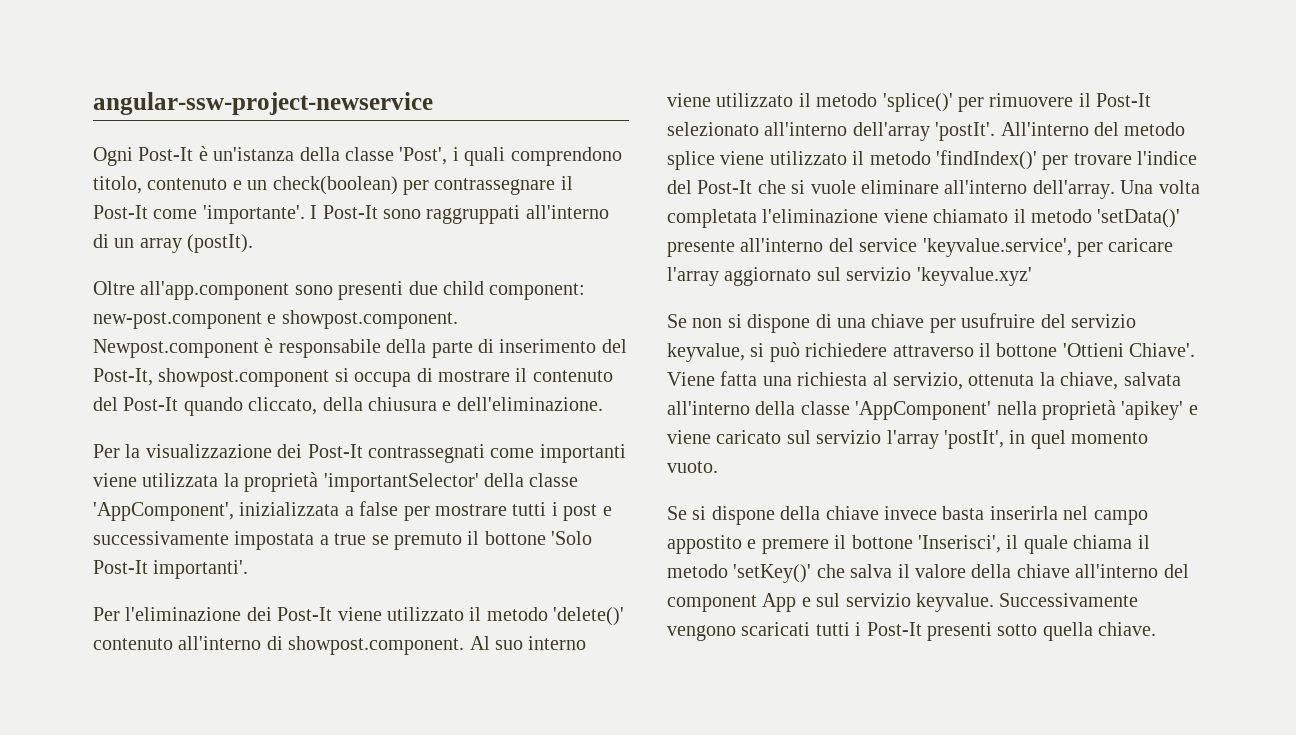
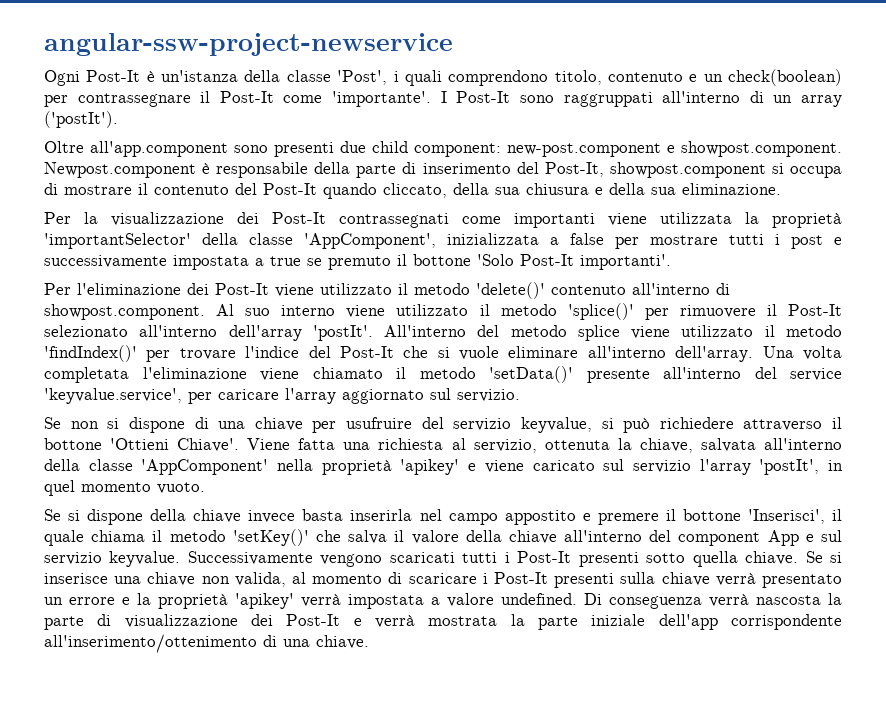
- I Post-It sono raggruppati all'interno di un array (postIt).
+ I Post-It sono raggruppati all'interno di un array ('postIt').
- Oltre all'app.component sono presenti due child component: new-post.component e showpost.component. Newpost.component è responsabile della parte di inserimento del Post-It, showpost.component si occupa di mostrare il contenuto del Post-It quando cliccato, della chiusura e dell'eliminazione.
+ Oltre all'app.component sono presenti due child component: new-post.component e showpost.component. Newpost.component è responsabile della parte di inserimento del Post-It, showpost.component si occupa di mostrare il contenuto del Post-It quando cliccato, della sua chiusura e della sua eliminazione.
- Una volta completata l'eliminazione viene chiamato il metodo 'setData()' presente all'interno del service 'keyvalue.service', per caricare l'array aggiornato sul servizio 'keyvalue.xyz'
+ Una volta completata l'eliminazione viene chiamato il metodo 'setData()' presente all'interno del service 'keyvalue.service', per caricare l'array aggiornato sul servizio.
+ Se si inserisce una chiave non valida, al momento di scaricare i Post-It presenti sulla chiave verrà presentato un errore e la proprietà 'apikey' verrà impostata a valore undefined. Di conseguenza verrà nascosta la parte di visualizzazione dei Post-It e verrà mostrata la parte iniziale dell'app corrispondente all'inserimento/ottenimento di una chiave.

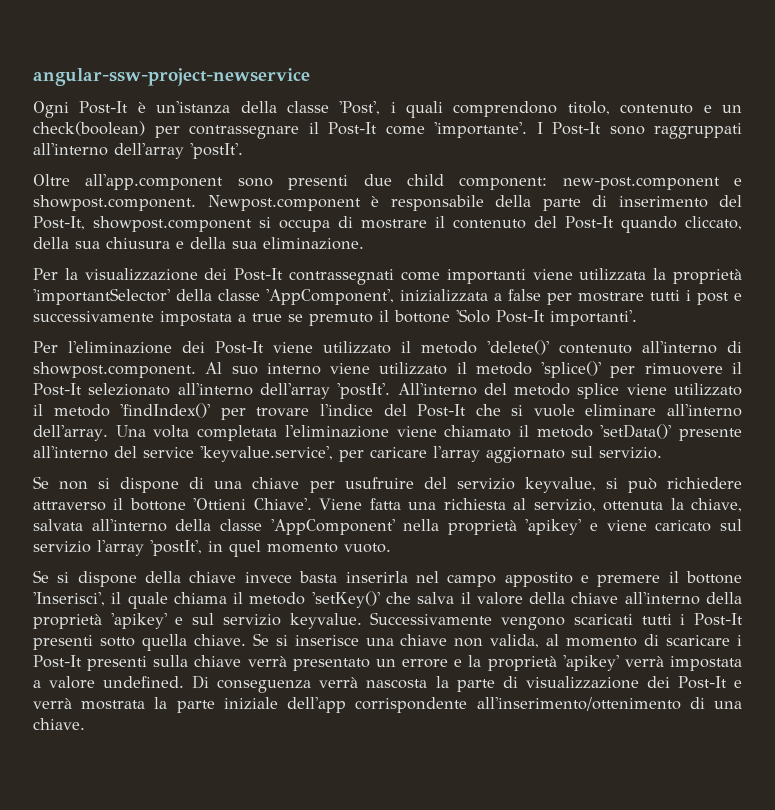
- I Post-It sono raggruppati all'interno di un array ('postIt').
+ I Post-It sono raggruppati all'interno dell'array 'postIt'.
- Se si dispone della chiave invece basta inserirla nel campo appostito e premere il bottone 'Inserisci', il quale chiama il metodo 'setKey()' che salva il valore della chiave all'interno del component App e sul servizio keyvalue.
+ Se si dispone della chiave invece basta inserirla nel campo appostito e premere il bottone 'Inserisci', il quale chiama il metodo 'setKey()' che salva il valore della chiave all'interno della proprietà 'apikey' e sul servizio keyvalue.

